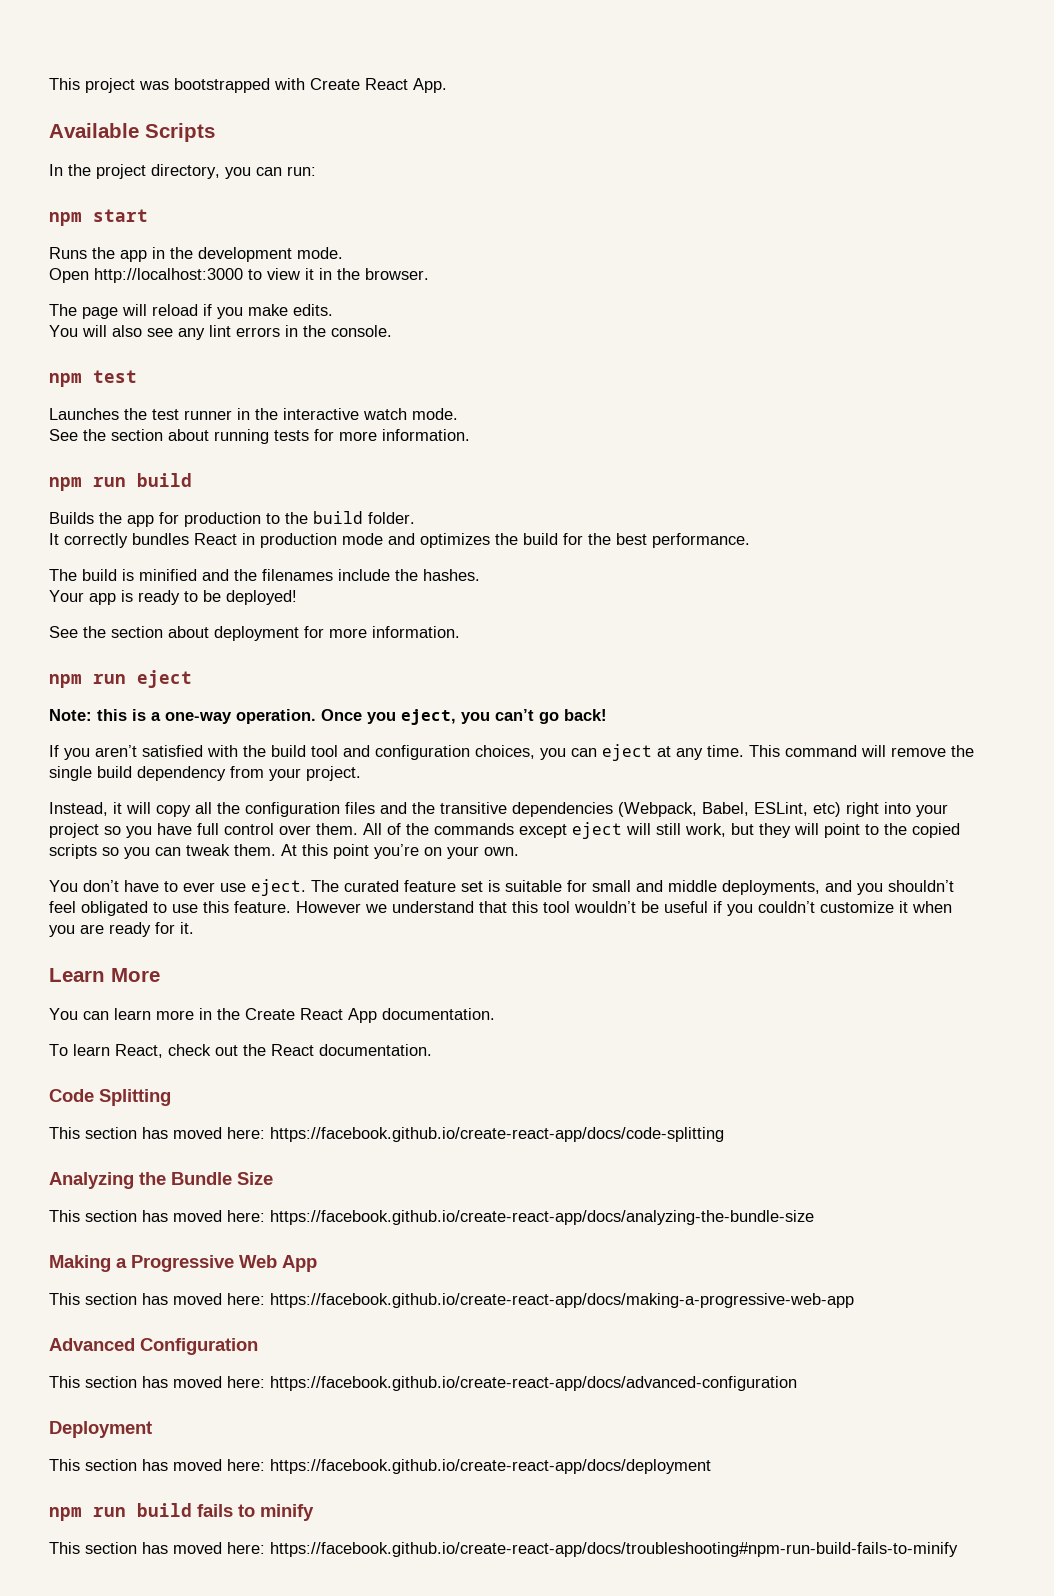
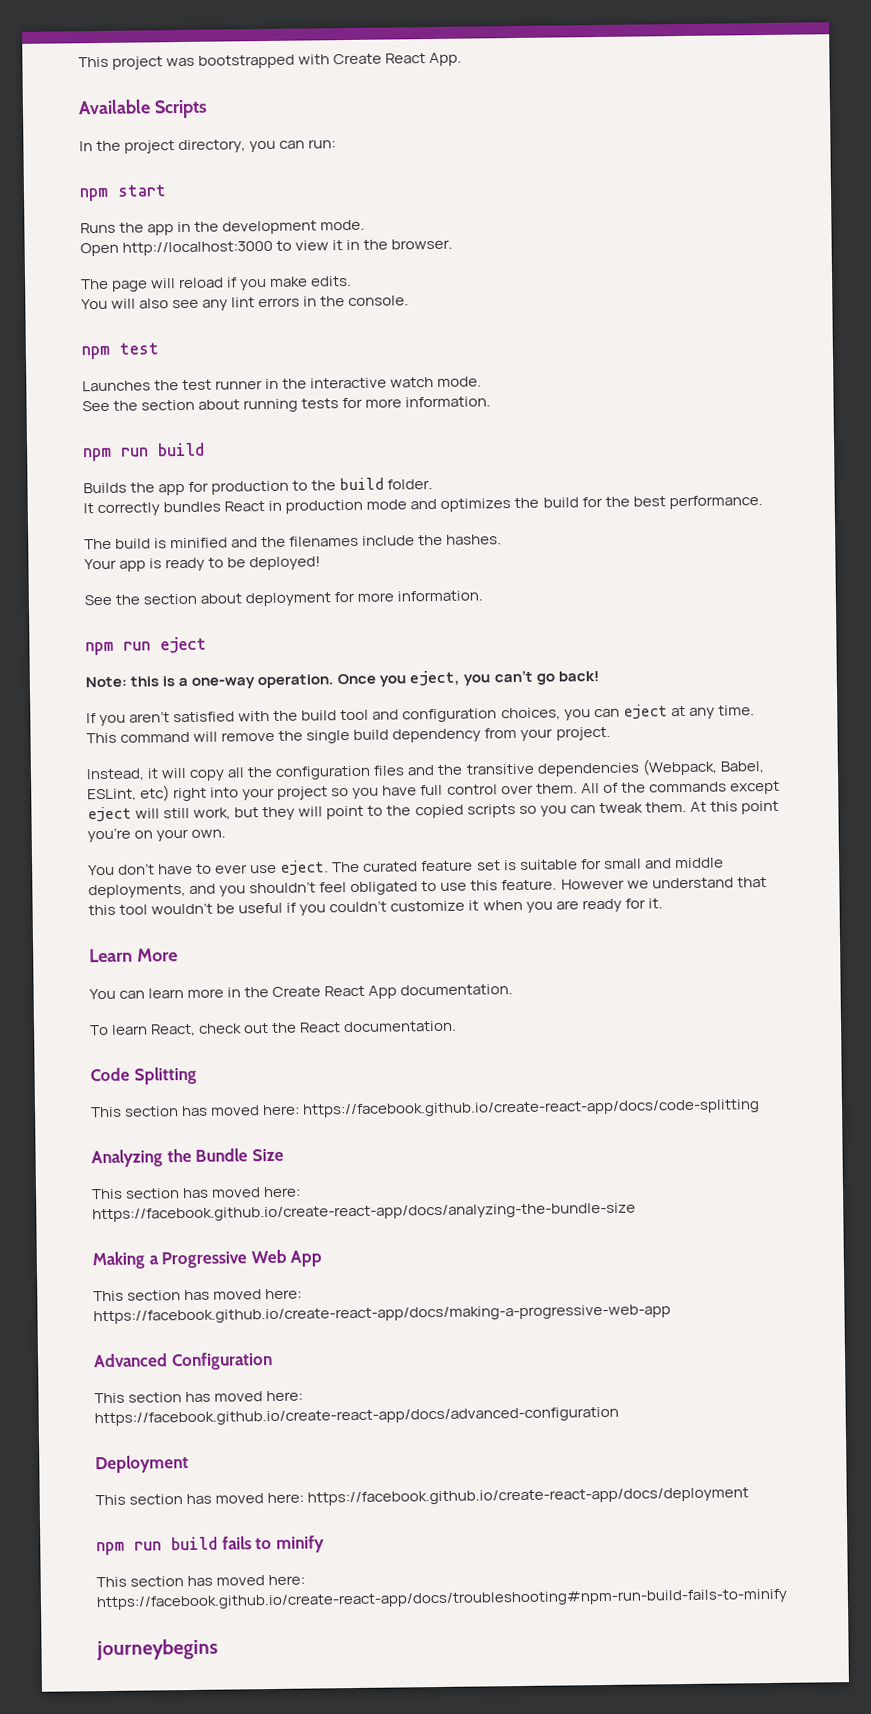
+ journeybegins

